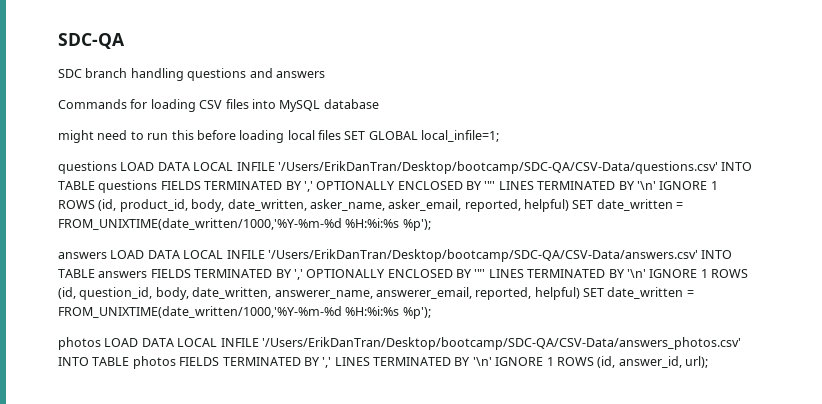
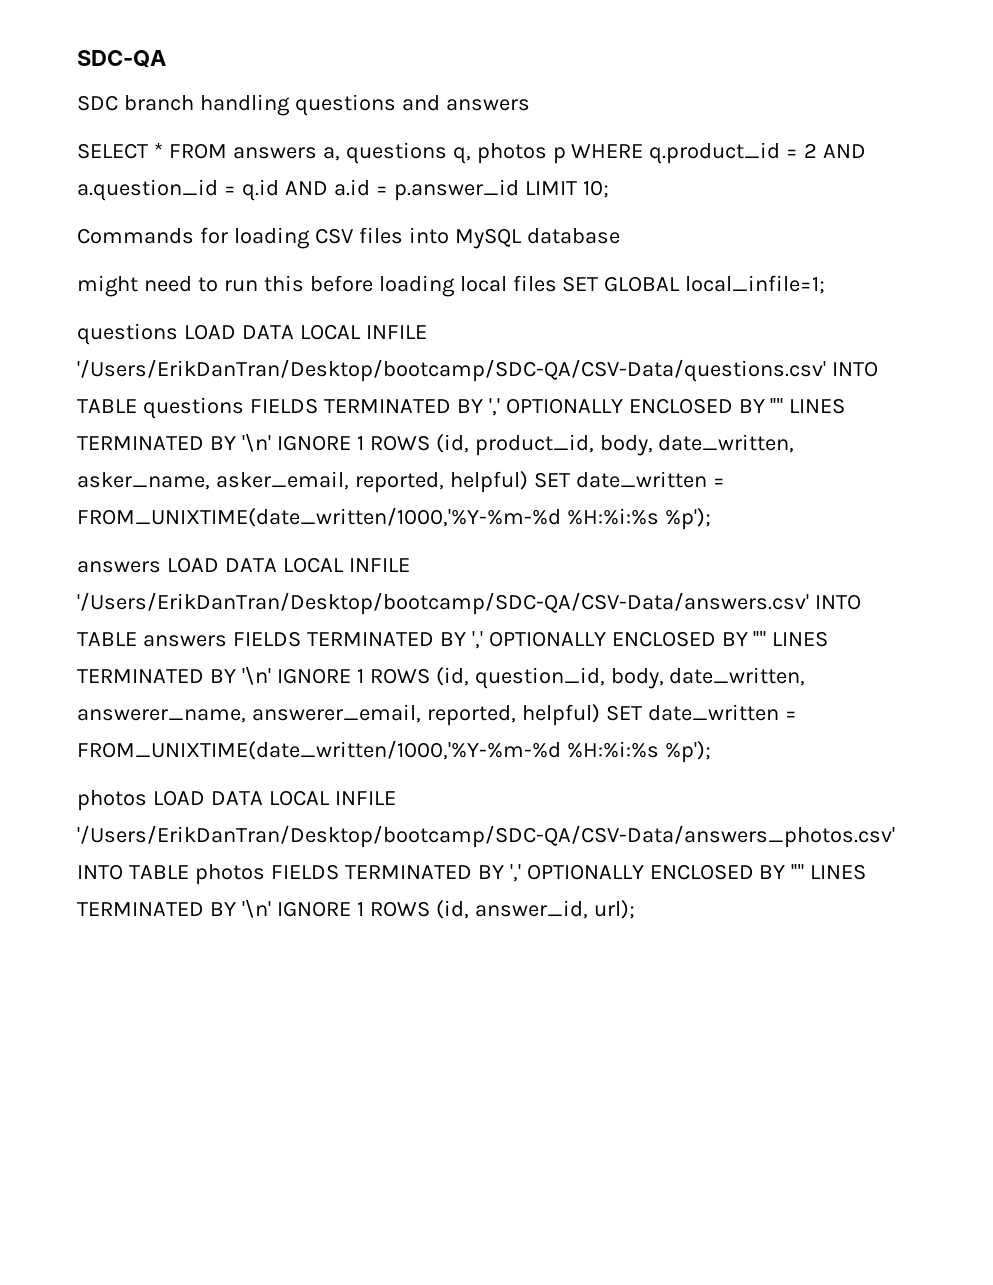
+ SELECT * FROM answers a, questions q, photos p WHERE q.product_id = 2 AND a.question_id = q.id AND a.id = p.answer_id LIMIT 10;
- photos LOAD DATA LOCAL INFILE '/Users/ErikDanTran/Desktop/bootcamp/SDC-QA/CSV-Data/answers_photos.csv' INTO TABLE photos FIELDS TERMINATED BY ',' LINES TERMINATED BY '\n' IGNORE 1 ROWS (id, answer_id, url);
+ photos LOAD DATA LOCAL INFILE '/Users/ErikDanTran/Desktop/bootcamp/SDC-QA/CSV-Data/answers_photos.csv' INTO TABLE photos FIELDS TERMINATED BY ',' OPTIONALLY ENCLOSED BY '"' LINES TERMINATED BY '\n' IGNORE 1 ROWS (id, answer_id, url);

